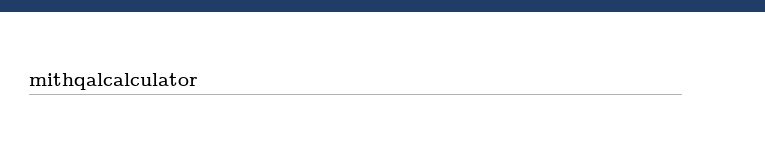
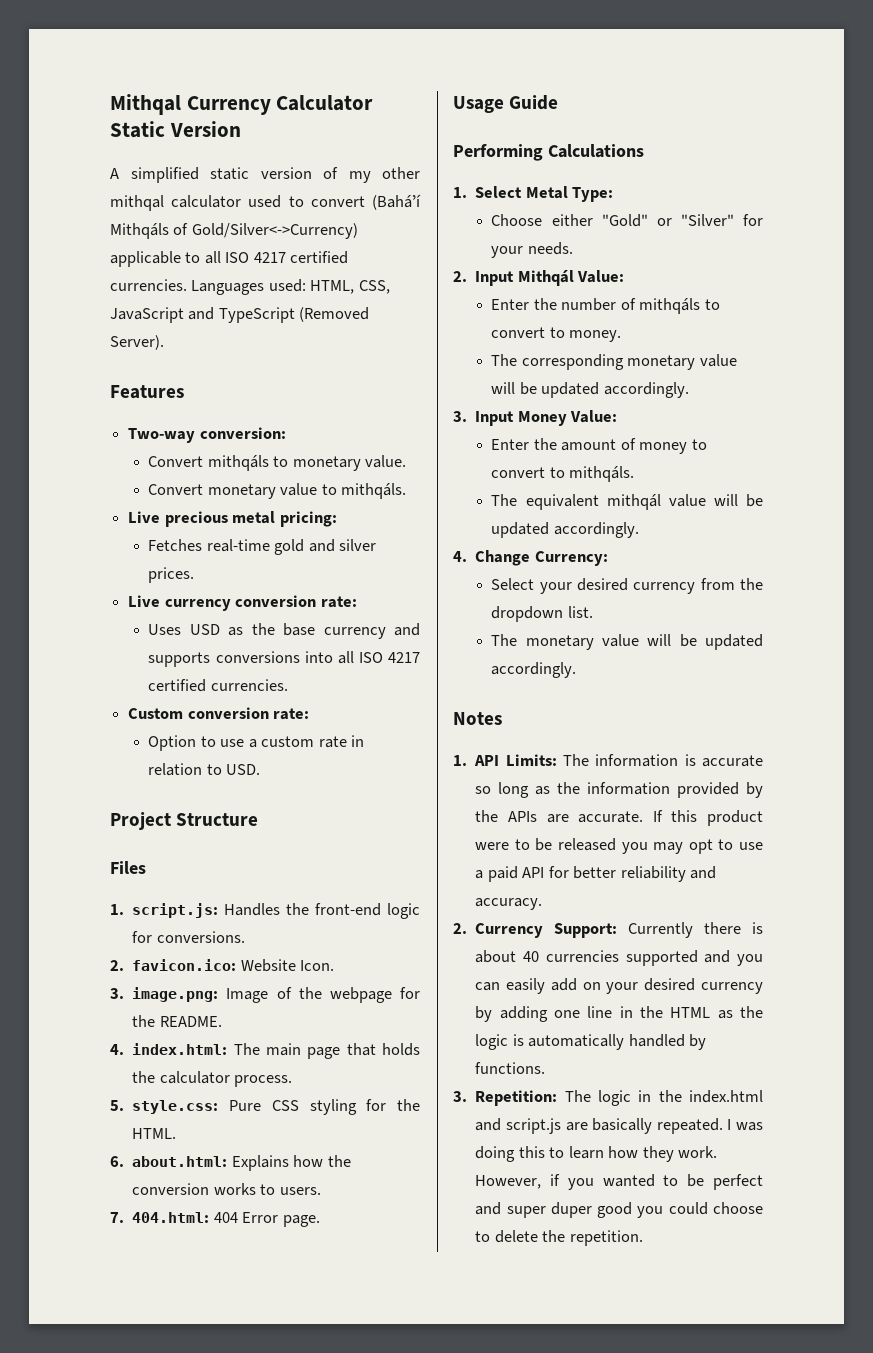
- mithqalcalculator
+ Mithqal Currency Calculator Static Version
+ A simplified static version of my other mithqal calculator used to convert (Baháʼí Mithqáls of Gold/Silver<->Currency) applicable to all ISO 4217 certified currencies. Languages used: HTML, CSS, JavaScript and TypeScript (Removed Server).
+ Features
+ Two-way conversion:
+ Convert mithqáls to monetary value.
+ Convert monetary value to mithqáls.
+ Live precious metal pricing:
+ Fetches real-time gold and silver prices.
+ Live currency conversion rate:
+ Uses USD as the base currency and supports conversions into all ISO 4217 certified currencies.
+ Custom conversion rate:
+ Option to use a custom rate in relation to USD.
+ Project Structure
+ Files
+ 1. script.js: Handles the front-end logic for conversions.
+ 2. favicon.ico: Website Icon.
+ 3. image.png: Image of the webpage for the README.
+ 4. index.html: The main page that holds the calculator process.
+ 5. style.css: Pure CSS styling for the HTML.
+ 6. about.html: Explains how the conversion works to users.
+ 7. 404.html: 404 Error page.
+ Usage Guide
+ Performing Calculations
+ 1. Select Metal Type:
+ Choose either "Gold" or "Silver" for your needs.
+ 2. Input Mithqál Value:
+ Enter the number of mithqáls to convert to money.
+ The corresponding monetary value will be updated accordingly.
+ 3. Input Money Value:
+ Enter the amount of money to convert to mithqáls.
+ The equivalent mithqál value will be updated accordingly.
+ 4. Change Currency:
+ Select your desired currency from the dropdown list.
+ The monetary value will be updated accordingly.
+ Notes
+ 1. API Limits: The information is accurate so long as the information provided by the APIs are accurate. If this product were to be released you may opt to use a paid API for better reliability and accuracy.
+ 2. Currency Support: Currently there is about 40 currencies supported and you can easily add on your desired currency by adding one line in the HTML as the logic is automatically handled by functions.
+ 3. Repetition: The logic in the index.html and script.js are basically repeated. I was doing this to learn how they work. However, if you wanted to be perfect and super duper good you could choose to delete the repetition.

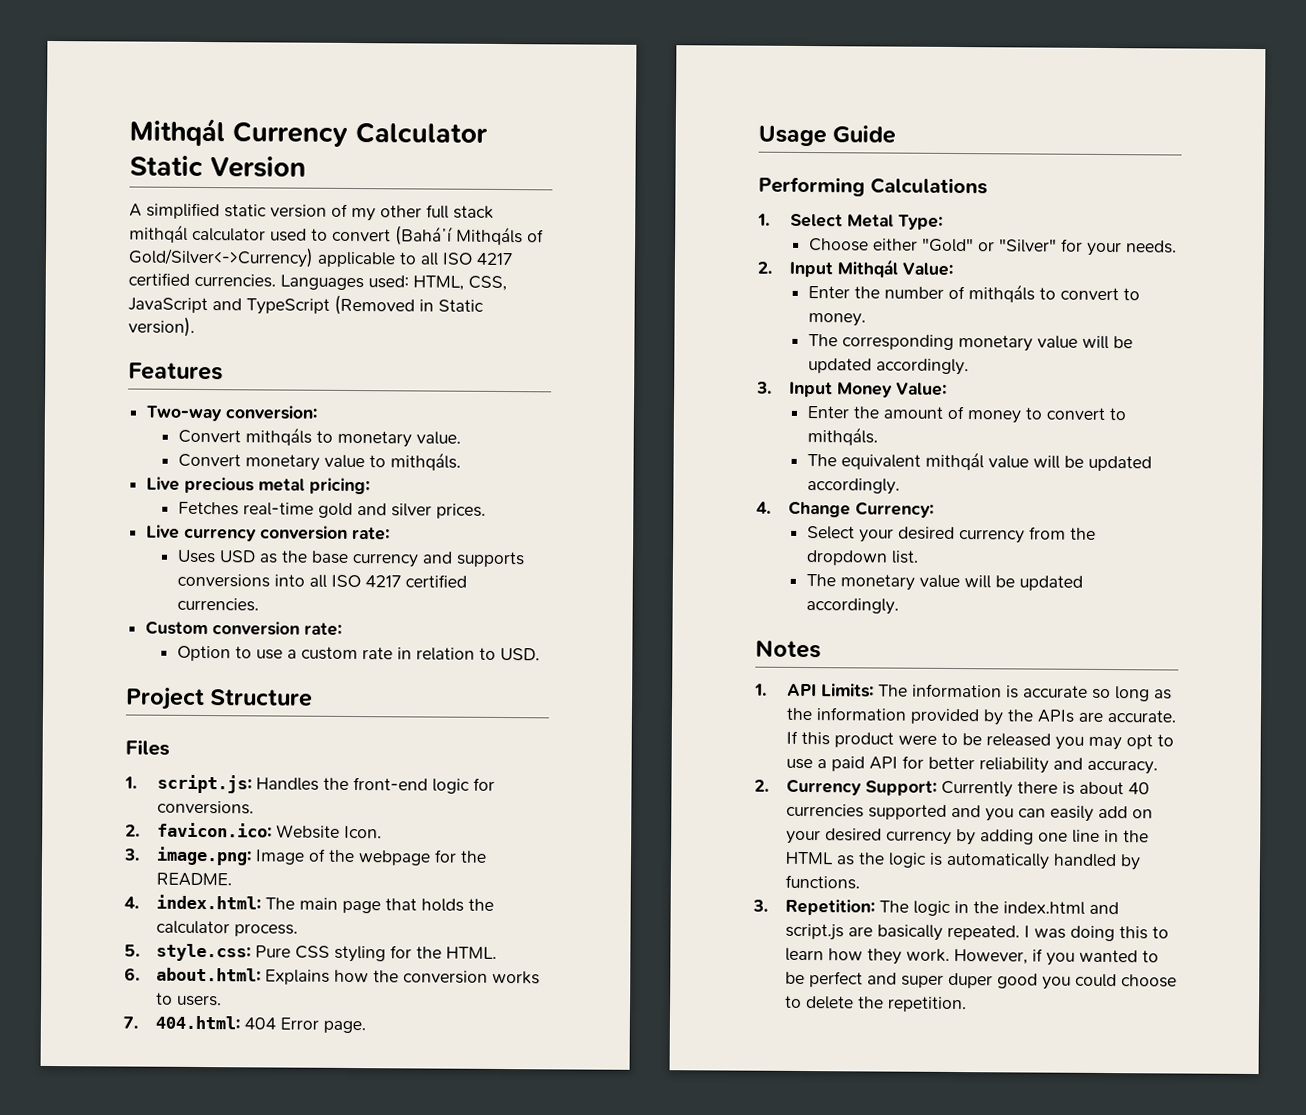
- Mithqal Currency Calculator Static Version
+ Mithqál Currency Calculator Static Version
- A simplified static version of my other mithqal calculator used to convert (Baháʼí Mithqáls of Gold/Silver<->Currency) applicable to all ISO 4217 certified currencies.
+ A simplified static version of my other full stack mithqál calculator used to convert (Baháʼí Mithqáls of Gold/Silver<->Currency) applicable to all ISO 4217 certified currencies.
- Languages used: HTML, CSS, JavaScript and TypeScript (Removed Server).
+ Languages used: HTML, CSS, JavaScript and TypeScript (Removed in Static version).

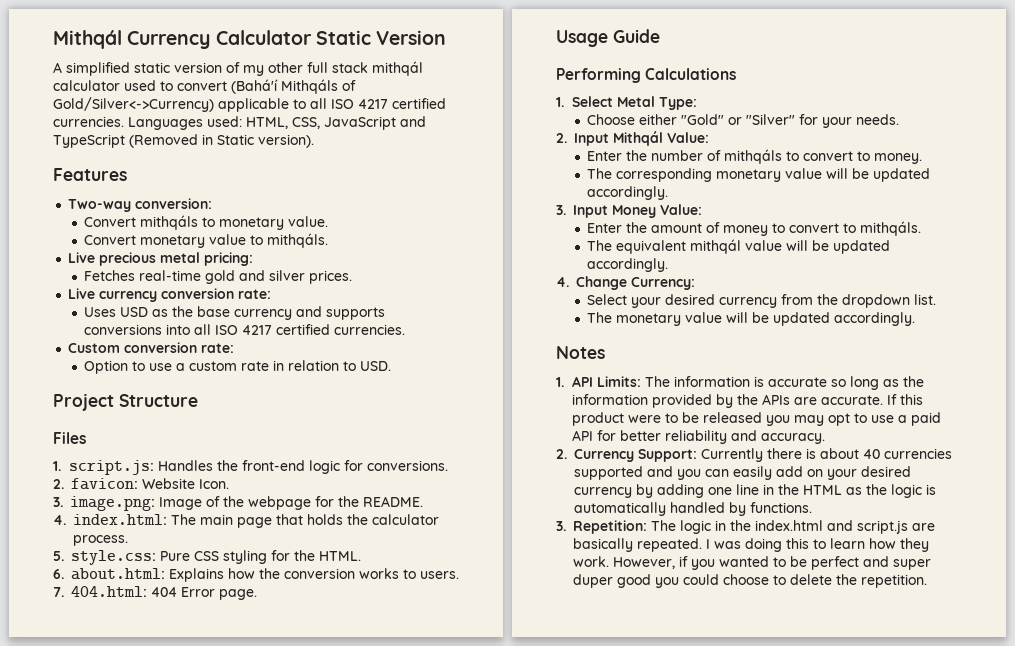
- 2. favicon.ico: Website Icon.
+ 2. favicon: Website Icon.

